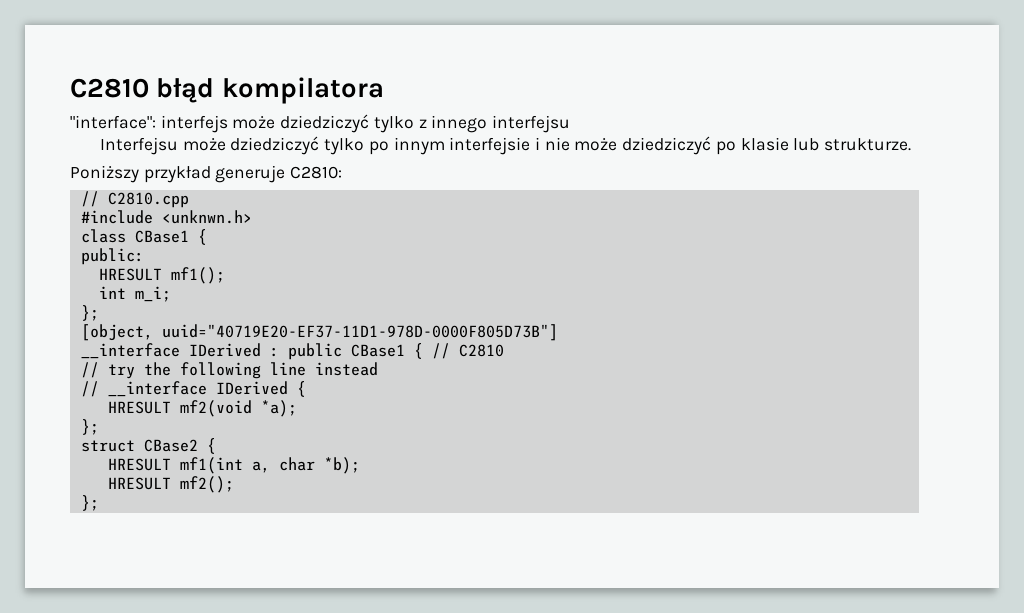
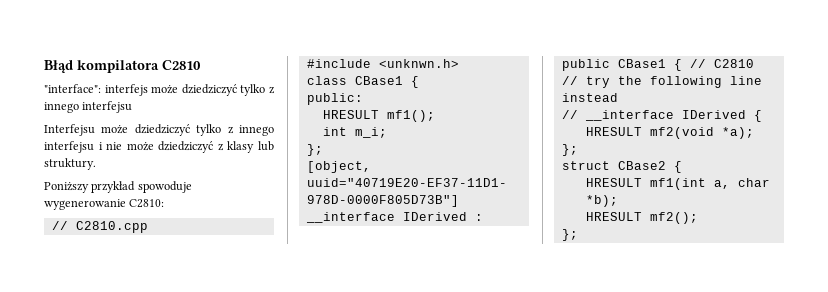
- C2810 błąd kompilatora
+ Błąd kompilatora C2810
- Interfejsu może dziedziczyć tylko po innym interfejsie i nie może dziedziczyć po klasie lub strukturze.
+ Interfejsu może dziedziczyć tylko z innego interfejsu i nie może dziedziczyć z klasy lub struktury.
- Poniższy przykład generuje C2810:
+ Poniższy przykład spowoduje wygenerowanie C2810:

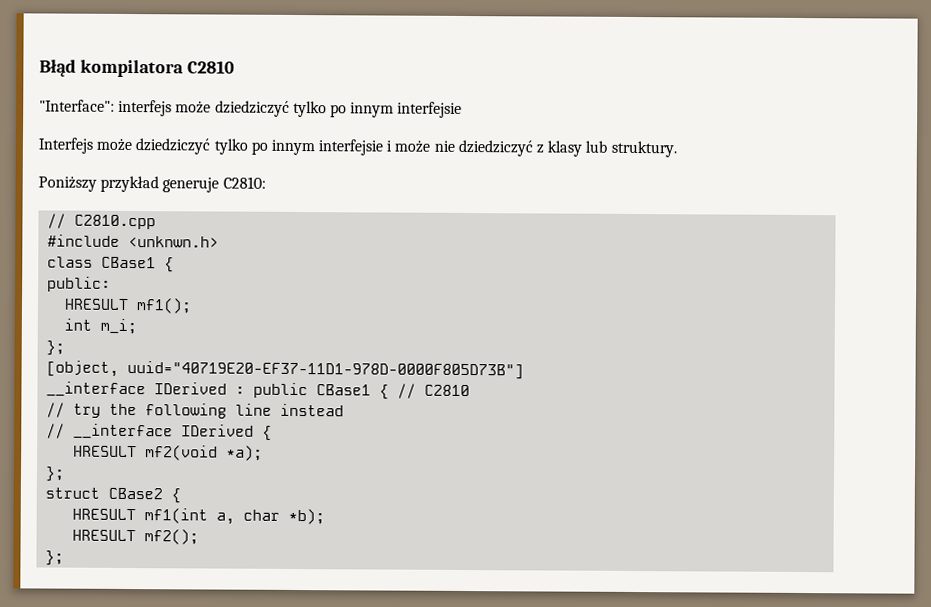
- "interface": interfejs może dziedziczyć tylko z innego interfejsu
- Interfejsu może dziedziczyć tylko z innego interfejsu i nie może dziedziczyć z klasy lub struktury.
+ "Interface": interfejs może dziedziczyć tylko po innym interfejsie
+ Interfejs może dziedziczyć tylko po innym interfejsie i może nie dziedziczyć z klasy lub struktury.
- Poniższy przykład spowoduje wygenerowanie C2810:
+ Poniższy przykład generuje C2810:

